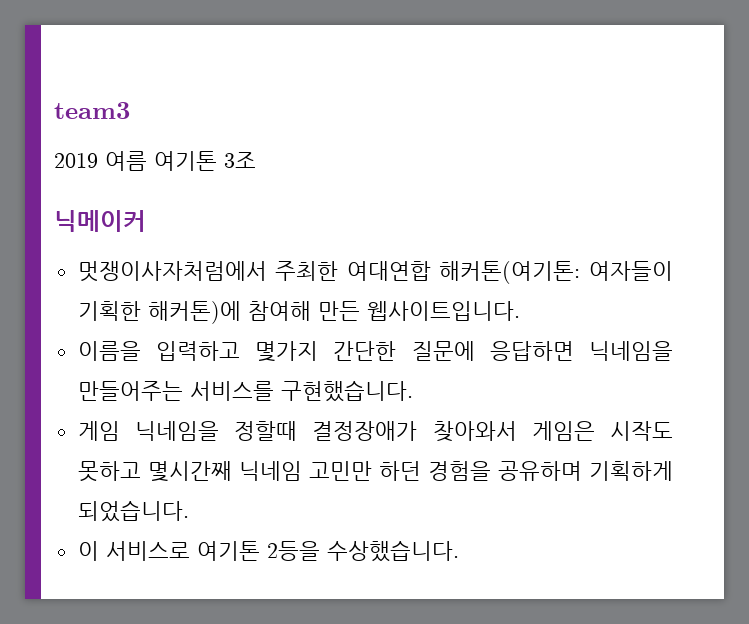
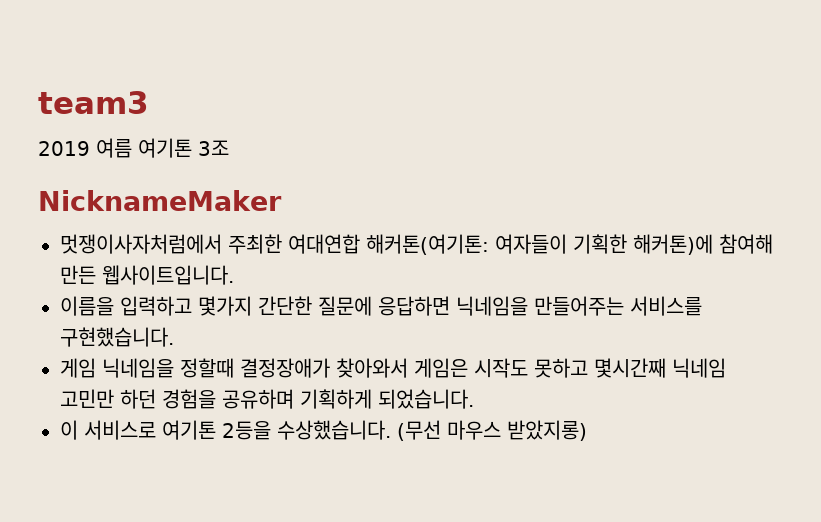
- 닉메이커
+ NicknameMaker
+ (무선 마우스 받았지롱)

